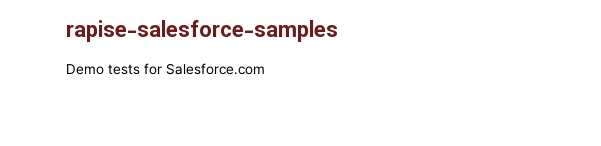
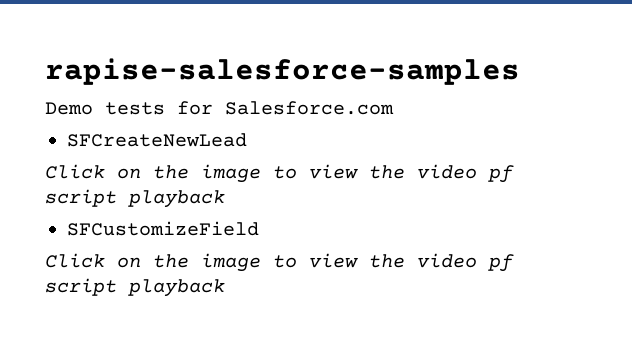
+ SFCreateNewLead
+ Click on the image to view the video pf script playback
+ SFCustomizeField
+ Click on the image to view the video pf script playback

